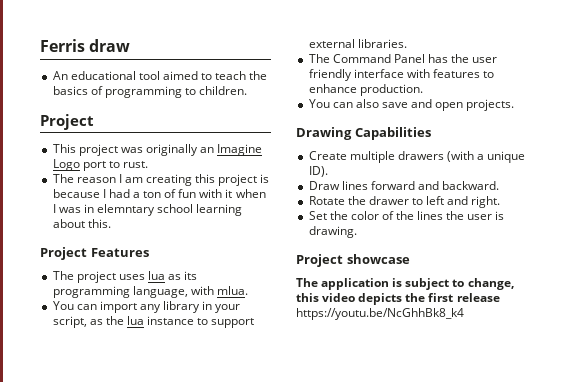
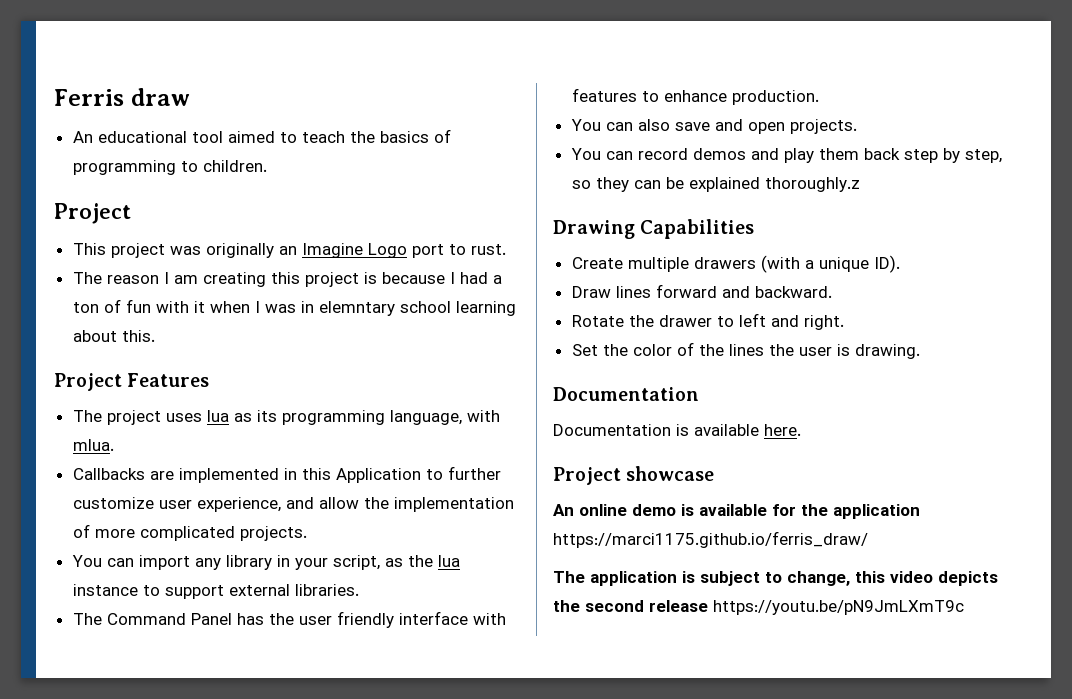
+ Callbacks are implemented in this Application to further customize user experience, and allow the implementation of more complicated projects.
+ You can record demos and play them back step by step, so they can be explained thoroughly.z
  Set the color of the lines the user is drawing.
+ Documentation
+ Documentation is available here.
  Project showcase
+ An online demo is available for the application https://marci1175.github.io/ferris_draw/
- The application is subject to change, this video depicts the first release https://youtu.be/NcGhhBk8_k4
+ The application is subject to change, this video depicts the second release https://youtu.be/pN9JmLXmT9c

